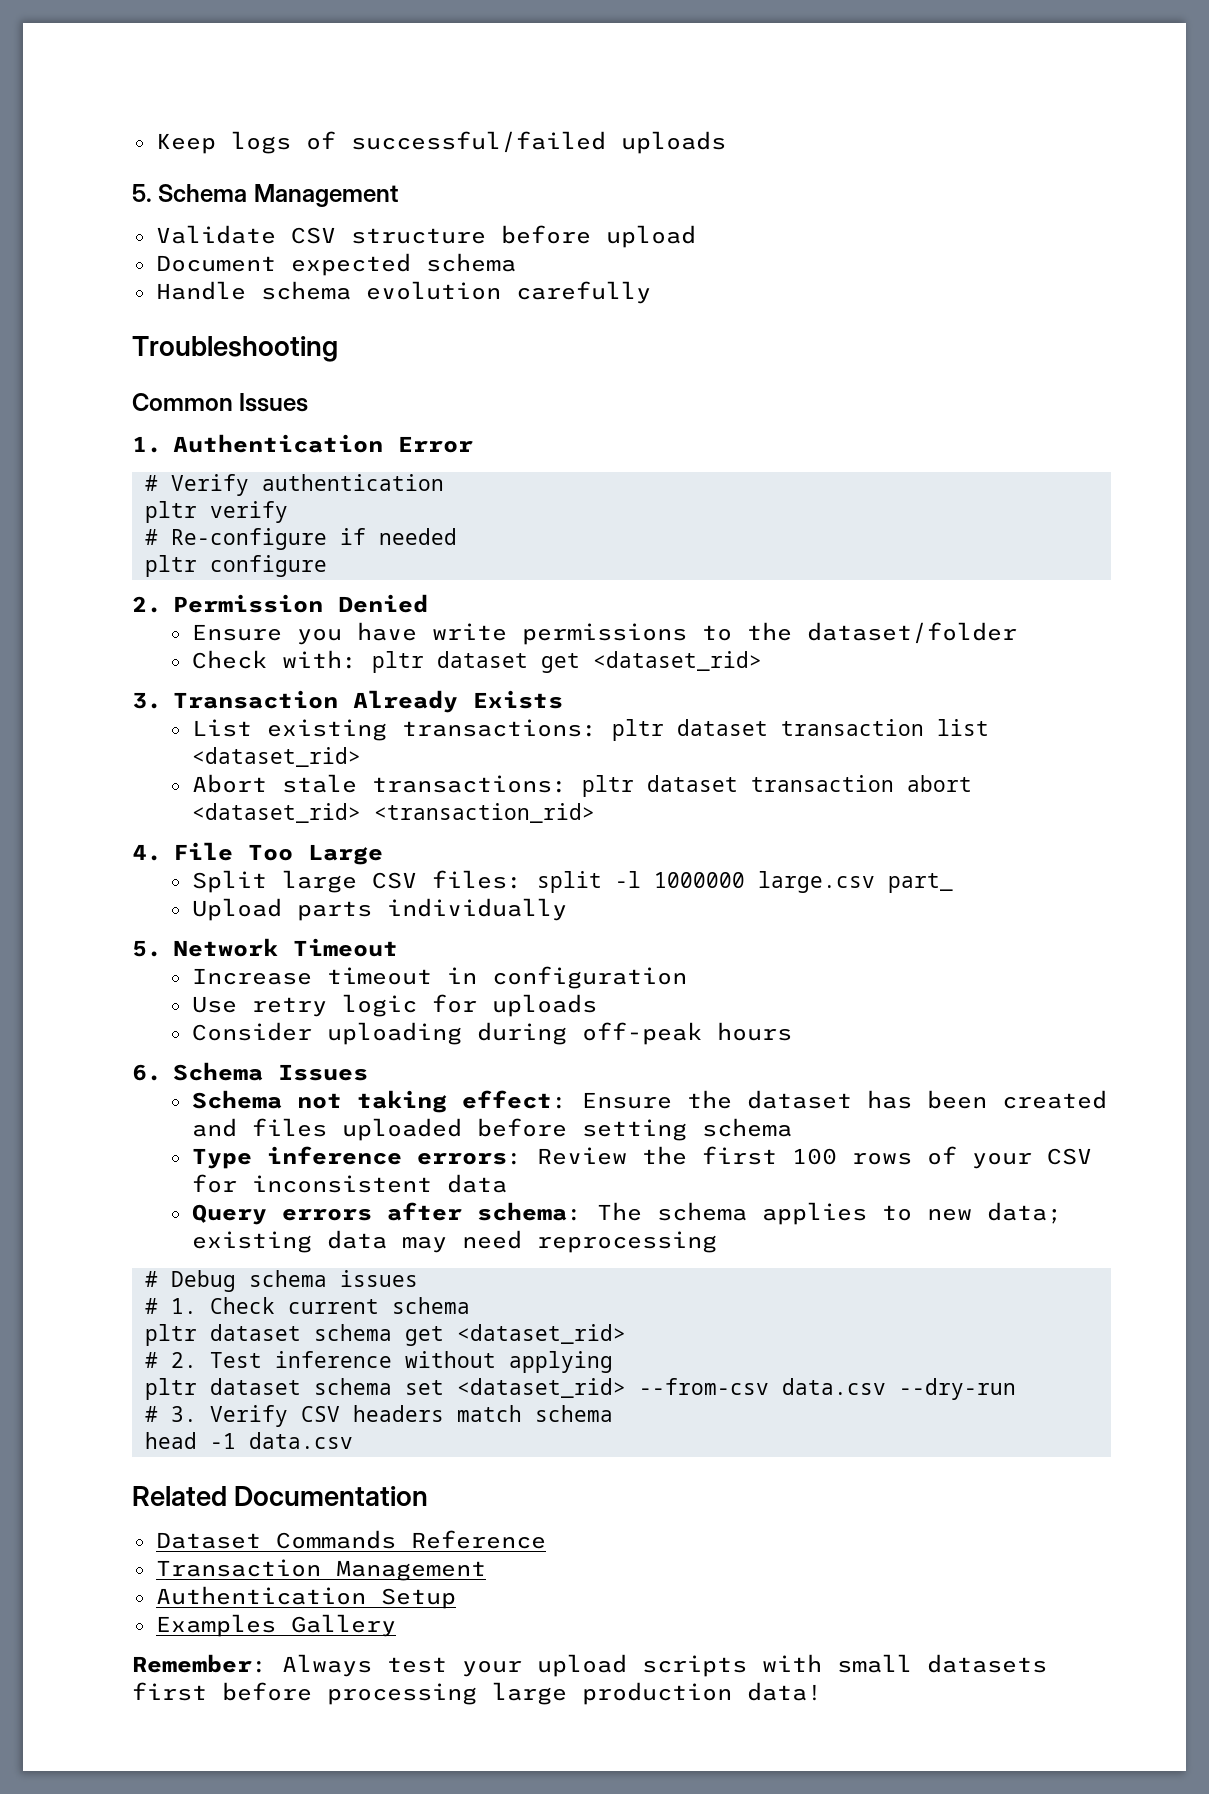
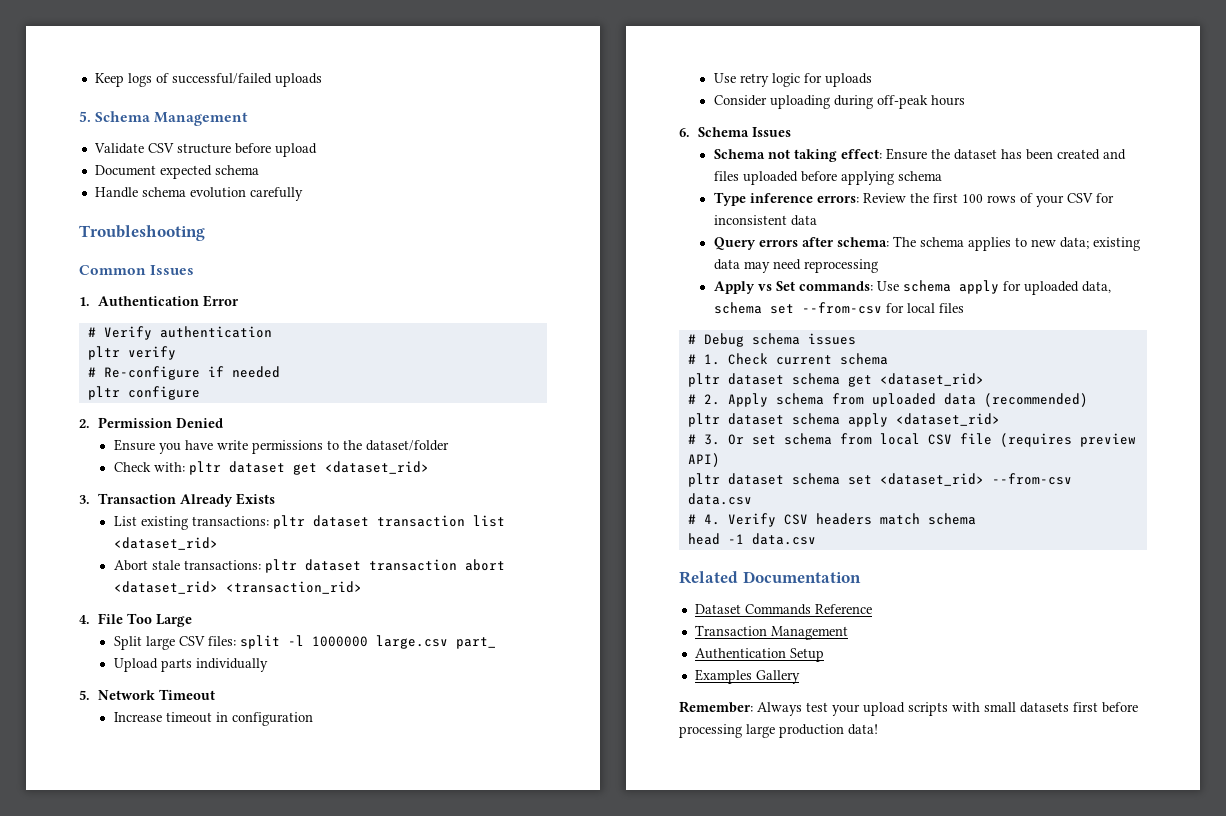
- Schema not taking effect: Ensure the dataset has been created and files uploaded before setting schema
+ Schema not taking effect: Ensure the dataset has been created and files uploaded before applying schema
+ Apply vs Set commands: Use schema apply for uploaded data, schema set --from-csv for local files
- # 2. Test inference without applying
+ # 2. Apply schema from uploaded data (recommended)
+ pltr dataset schema apply <dataset_rid>
+ # 3. Or set schema from local CSV file (requires preview API)
- pltr dataset schema set <dataset_rid> --from-csv data.csv --dry-run
- # 3. Verify CSV headers match schema
+ pltr dataset schema set <dataset_rid> --from-csv data.csv
+ # 4. Verify CSV headers match schema

